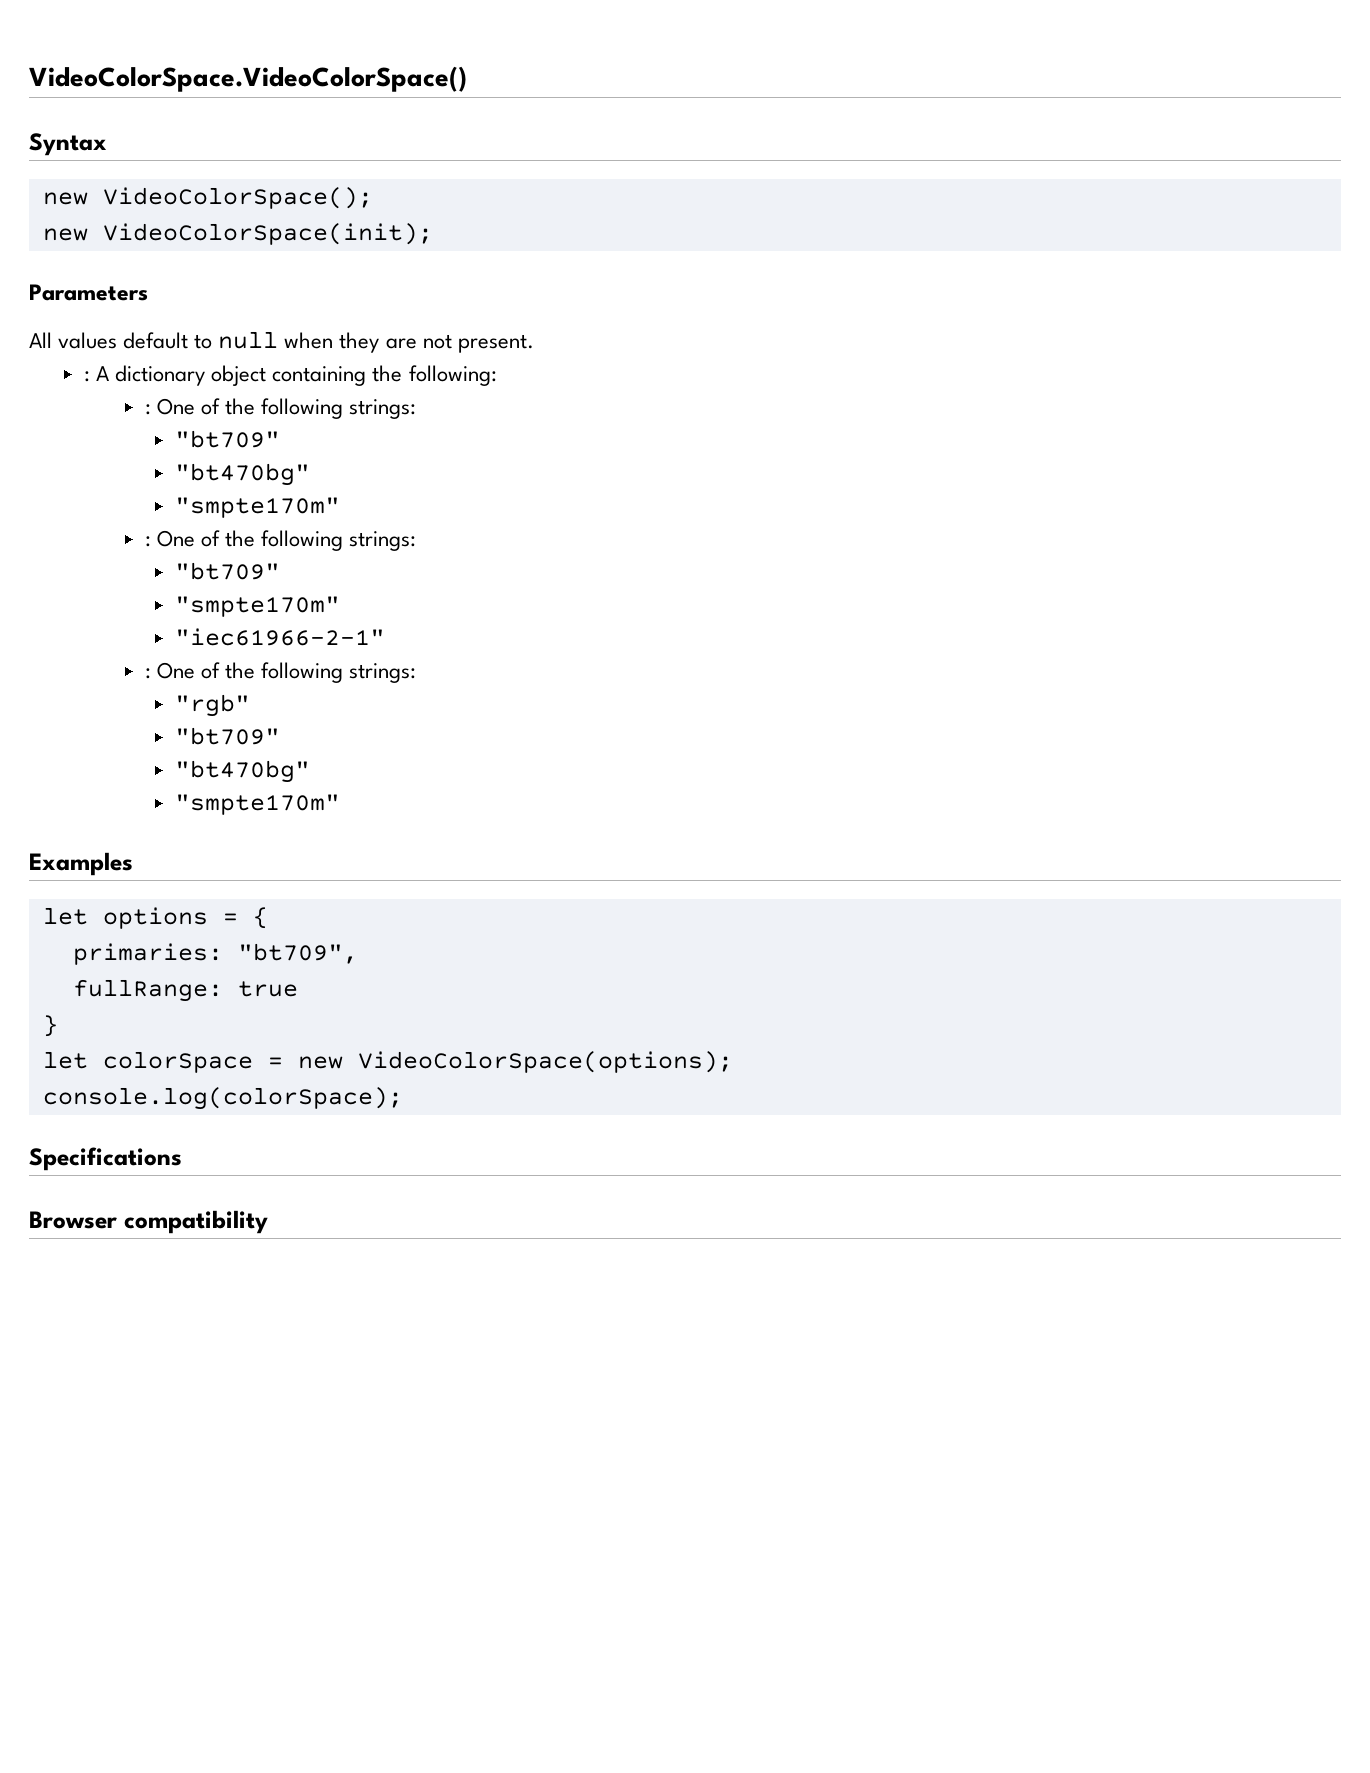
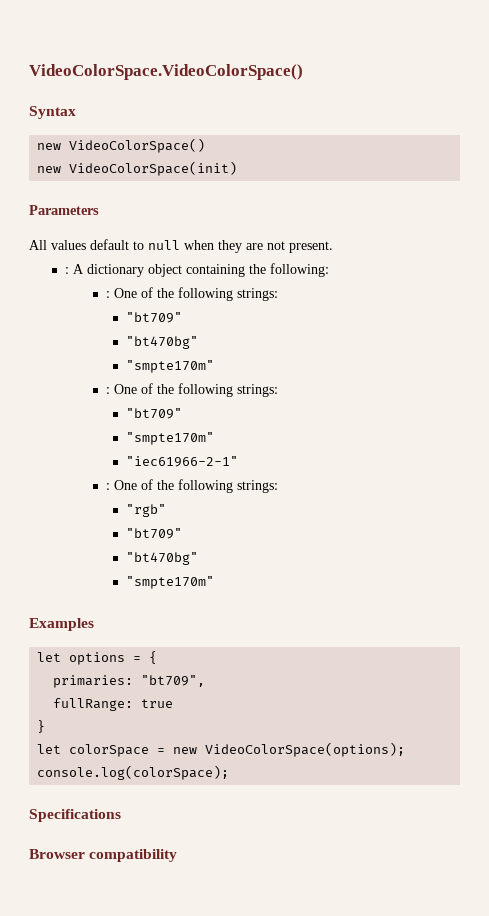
- new VideoColorSpace();
- new VideoColorSpace(init);
+ new VideoColorSpace()
+ new VideoColorSpace(init)

